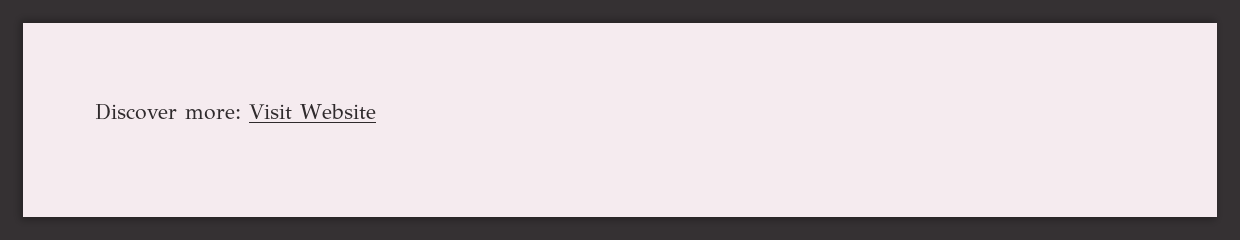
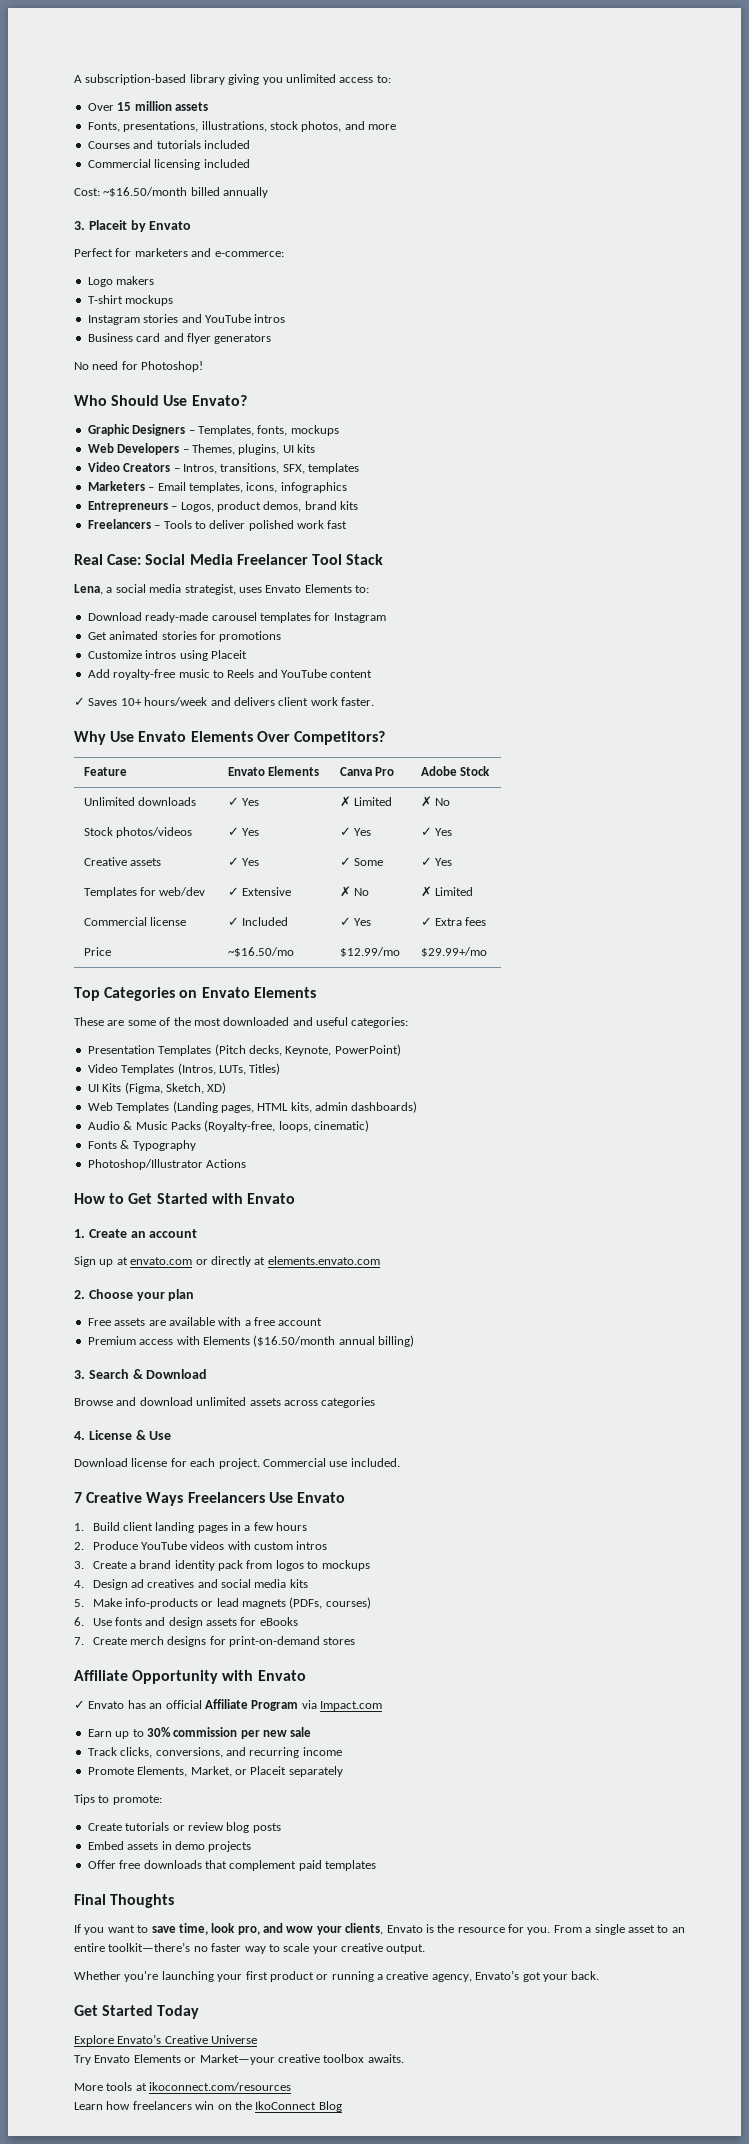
- Discover more: Visit Website
+ A subscription-based library giving you unlimited access to:
+ Over 15 million assets
+ Fonts, presentations, illustrations, stock photos, and more
+ Courses and tutorials included
+ Commercial licensing included
+ Cost: ~$16.50/month billed annually
+ 3. Placeit by Envato
+ Perfect for marketers and e-commerce:
+ Logo makers
+ T-shirt mockups
+ Instagram stories and YouTube intros
+ Business card and flyer generators
+ No need for Photoshop!
+ Who Should Use Envato?
+ Graphic Designers – Templates, fonts, mockups
+ Web Developers – Themes, plugins, UI kits
+ Video Creators – Intros, transitions, SFX, templates
+ Marketers – Email templates, icons, infographics
+ Entrepreneurs – Logos, product demos, brand kits
+ Freelancers – Tools to deliver polished work fast
+ Real Case: Social Media Freelancer Tool Stack
+ Lena, a social media strategist, uses Envato Elements to:
+ Download ready-made carousel templates for Instagram
+ Get animated stories for promotions
+ Customize intros using Placeit
+ Add royalty-free music to Reels and YouTube content
+ ✓ Saves 10+ hours/week and delivers client work faster.
+ Why Use Envato Elements Over Competitors?
+ Feature | Envato Elements | Canva Pro | Adobe Stock
+ Unlimited downloads | ✓ Yes | ✗ Limited | ✗ No
+ Stock photos/videos | ✓ Yes | ✓ Yes | ✓ Yes
+ Creative assets | ✓ Yes | ✓ Some | ✓ Yes
+ Templates for web/dev | ✓ Extensive | ✗ No | ✗ Limited
+ Commercial license | ✓ Included | ✓ Yes | ✓ Extra fees
+ Price | ~$16.50/mo | $12.99/mo | $29.99+/mo
+ Top Categories on Envato Elements
+ These are some of the most downloaded and useful categories:
+ Presentation Templates (Pitch decks, Keynote, PowerPoint)
+ Video Templates (Intros, LUTs, Titles)
+ UI Kits (Figma, Sketch, XD)
+ Web Templates (Landing pages, HTML kits, admin dashboards)
+ Audio & Music Packs (Royalty-free, loops, cinematic)
+ Fonts & Typography
+ Photoshop/Illustrator Actions
+ How to Get Started with Envato
+ 1. Create an account
+ Sign up at envato.com or directly at elements.envato.com
+ 2. Choose your plan
+ Free assets are available with a free account
+ Premium access with Elements ($16.50/month annual billing)
+ 3. Search & Download
+ Browse and download unlimited assets across categories
+ 4. License & Use
+ Download license for each project. Commercial use included.
+ 7 Creative Ways Freelancers Use Envato
+ 1. Build client landing pages in a few hours
+ 2. Produce YouTube videos with custom intros
+ 3. Create a brand identity pack from logos to mockups
+ 4. Design ad creatives and social media kits
+ 5. Make info-products or lead magnets (PDFs, courses)
+ 6. Use fonts and design assets for eBooks
+ 7. Create merch designs for print-on-demand stores
+ Affiliate Opportunity with Envato
+ ✓ Envato has an official Affiliate Program via Impact.com
+ Earn up to 30% commission per new sale
+ Track clicks, conversions, and recurring income
+ Promote Elements, Market, or Placeit separately
+ Tips to promote:
+ Create tutorials or review blog posts
+ Embed assets in demo projects
+ Offer free downloads that complement paid templates
+ Final Thoughts
+ If you want to save time, look pro, and wow your clients, Envato is the resource for you. From a single asset to an entire toolkit—there’s no faster way to scale your creative output.
+ Whether you're launching your first product or running a creative agency, Envato’s got your back.
+ Get Started Today
+ Explore Envato’s Creative Universe
+ Try Envato Elements or Market—your creative toolbox awaits.
+ More tools at ikoconnect.com/resources
+ Learn how freelancers win on the IkoConnect Blog

